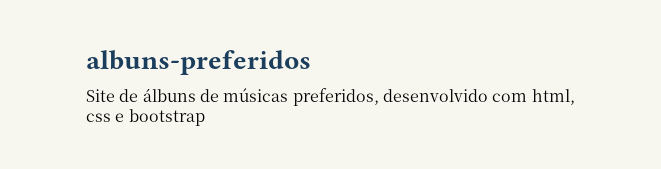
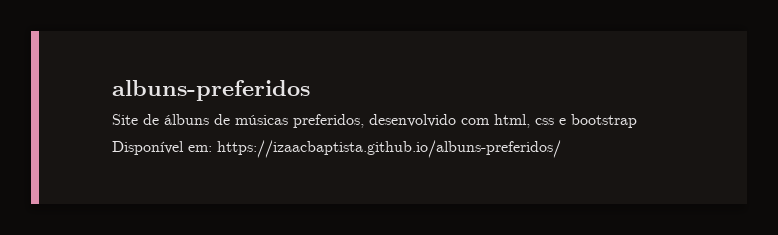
+ Disponível em: https://izaacbaptista.github.io/albuns-preferidos/

